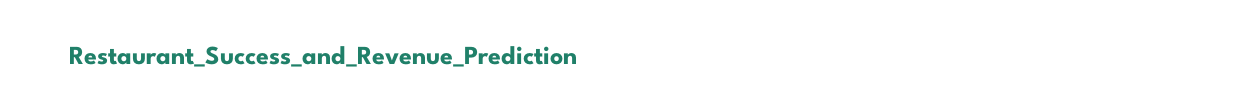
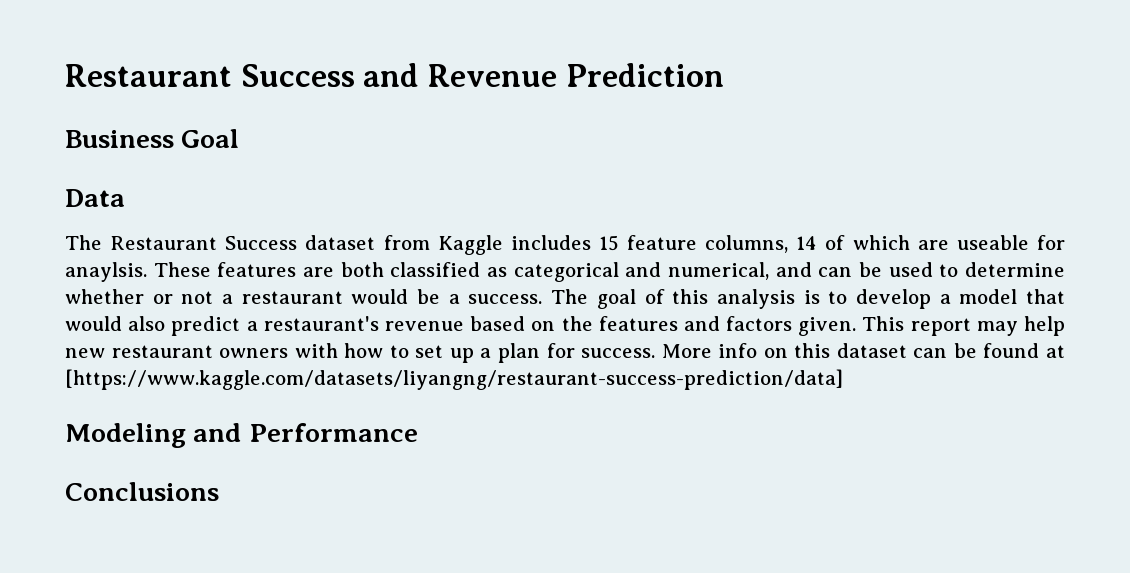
- Restaurant_Success_and_Revenue_Prediction
+ Restaurant Success and Revenue Prediction
+ Business Goal
+ Data
+ The Restaurant Success dataset from Kaggle includes 15 feature columns, 14 of which are useable for anaylsis. These features are both classified as categorical and numerical, and can be used to determine whether or not a restaurant would be a success. The goal of this analysis is to develop a model that would also predict a restaurant's revenue based on the features and factors given. This report may help new restaurant owners with how to set up a plan for success. More info on this dataset can be found at [https://www.kaggle.com/datasets/liyangng/restaurant-success-prediction/data]
+ Modeling and Performance
+ Conclusions

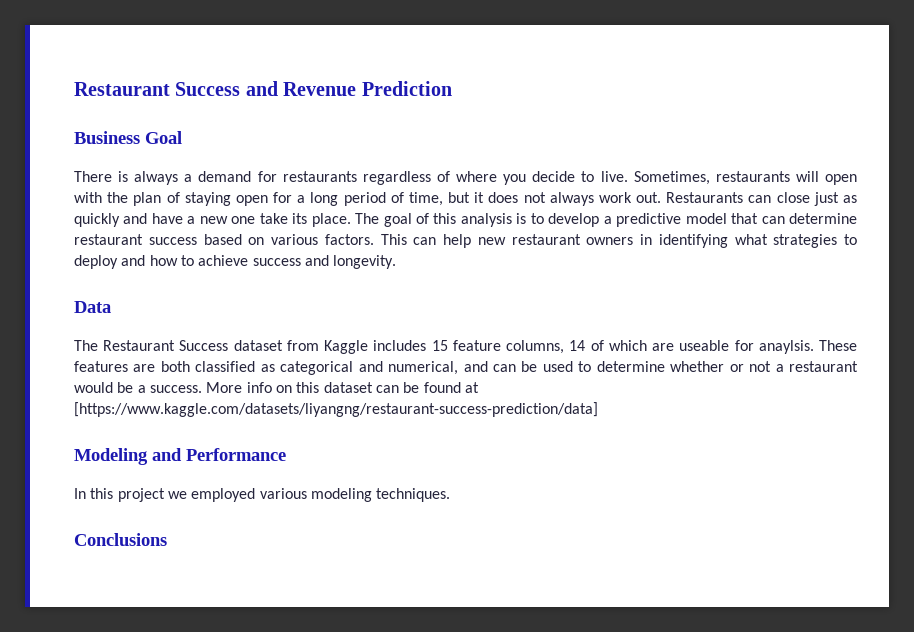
+ There is always a demand for restaurants regardless of where you decide to live. Sometimes, restaurants will open with the plan of staying open for a long period of time, but it does not always work out. Restaurants can close just as quickly and have a new one take its place. The goal of this analysis is to develop a predictive model that can determine restaurant success based on various factors. This can help new restaurant owners in identifying what strategies to deploy and how to achieve success and longevity.
- The goal of this analysis is to develop a model that would also predict a restaurant's revenue based on the features and factors given. This report may help new restaurant owners with how to set up a plan for success.
+ In this project we employed various modeling techniques.

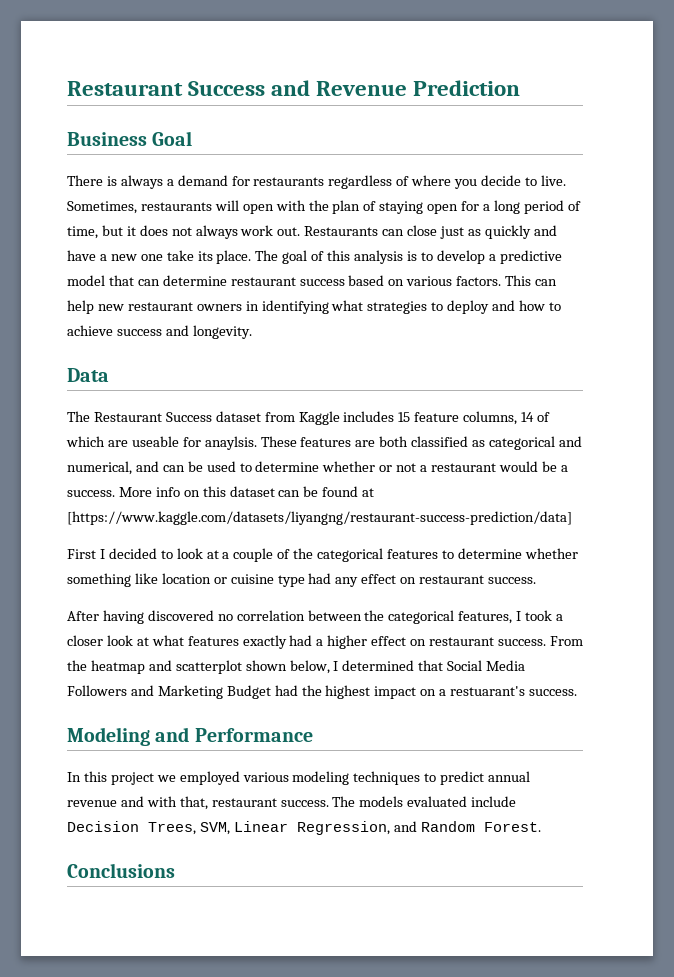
+ First I decided to look at a couple of the categorical features to determine whether something like location or cuisine type had any effect on restaurant success.
+ After having discovered no correlation between the categorical features, I took a closer look at what features exactly had a higher effect on restaurant success. From the heatmap and scatterplot shown below, I determined that Social Media Followers and Marketing Budget had the highest impact on a restuarant's success.
- In this project we employed various modeling techniques.
+ In this project we employed various modeling techniques to predict annual revenue and with that, restaurant success. The models evaluated include Decision Trees, SVM, Linear Regression, and Random Forest.

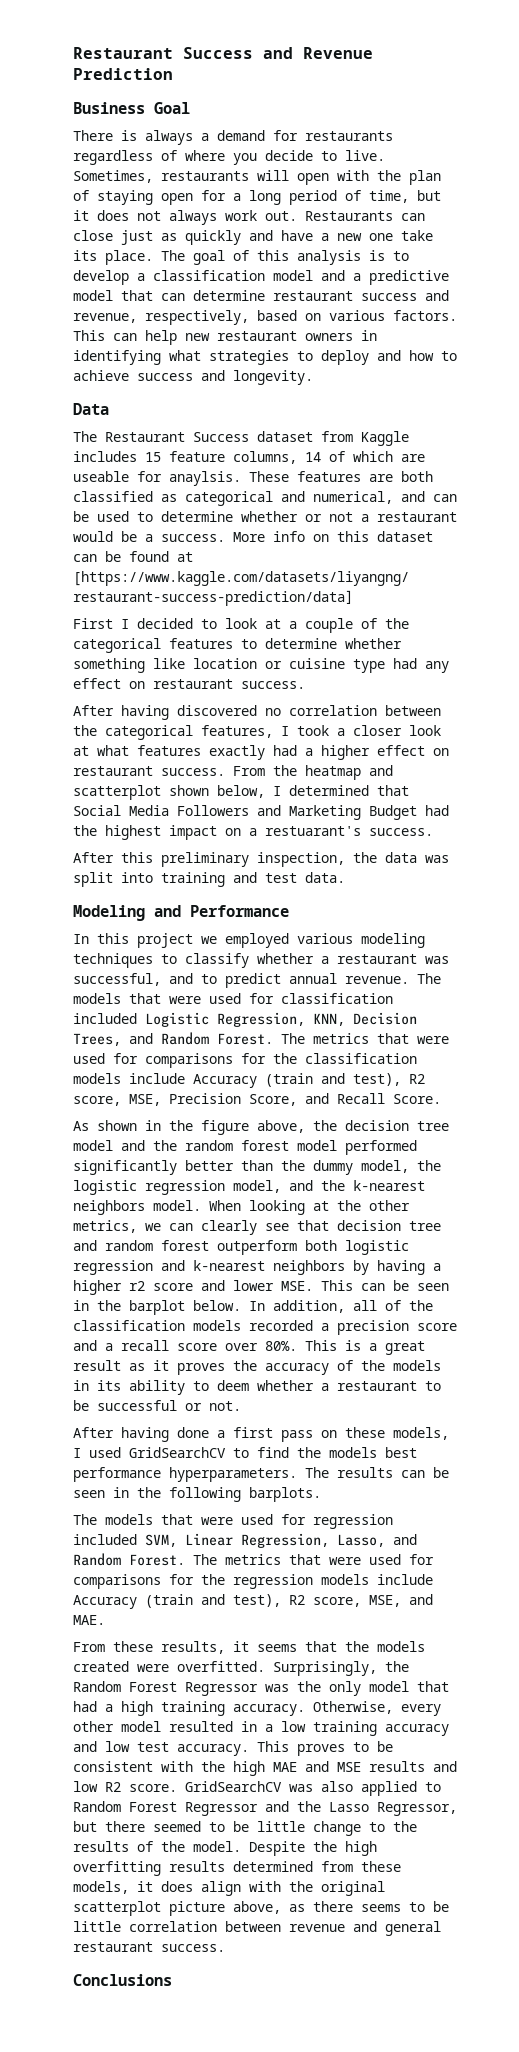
- The goal of this analysis is to develop a predictive model that can determine restaurant success based on various factors.
+ The goal of this analysis is to develop a classification model and a predictive model that can determine restaurant success and revenue, respectively, based on various factors.
+ After this preliminary inspection, the data was split into training and test data.
- In this project we employed various modeling techniques to predict annual revenue and with that, restaurant success. The models evaluated include Decision Trees, SVM, Linear Regression, and Random Forest.
+ In this project we employed various modeling techniques to classify whether a restaurant was successful, and to predict annual revenue. The models that were used for classification included Logistic Regression, KNN, Decision Trees, and Random Forest. The metrics that were used for comparisons for the classification models include Accuracy (train and test), R2 score, MSE, Precision Score, and Recall Score.
+ As shown in the figure above, the decision tree model and the random forest model performed significantly better than the dummy model, the logistic regression model, and the k-nearest neighbors model. When looking at the other metrics, we can clearly see that decision tree and random forest outperform both logistic regression and k-nearest neighbors by having a higher r2 score and lower MSE. This can be seen in the barplot below. In addition, all of the classification models recorded a precision score and a recall score over 80%. This is a great result as it proves the accuracy of the models in its ability to deem whether a restaurant to be successful or not.
+ After having done a first pass on these models, I used GridSearchCV to find the models best performance hyperparameters. The results can be seen in the following barplots.
+ The models that were used for regression included SVM, Linear Regression, Lasso, and Random Forest. The metrics that were used for comparisons for the regression models include Accuracy (train and test), R2 score, MSE, and MAE.
+ From these results, it seems that the models created were overfitted. Surprisingly, the Random Forest Regressor was the only model that had a high training accuracy. Otherwise, every other model resulted in a low training accuracy and low test accuracy. This proves to be consistent with the high MAE and MSE results and low R2 score. GridSearchCV was also applied to Random Forest Regressor and the Lasso Regressor, but there seemed to be little change to the results of the model. Despite the high overfitting results determined from these models, it does align with the original scatterplot picture above, as there seems to be little correlation between revenue and general restaurant success.

